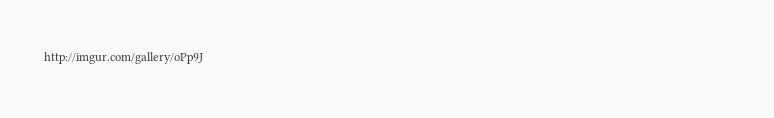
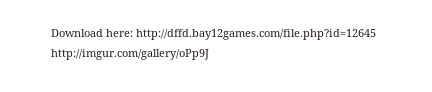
+ Download here: http://dffd.bay12games.com/file.php?id=12645

